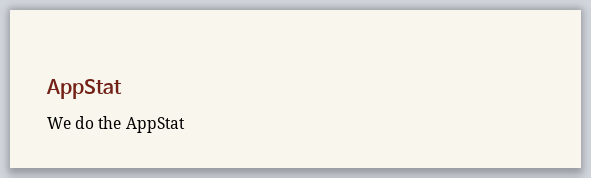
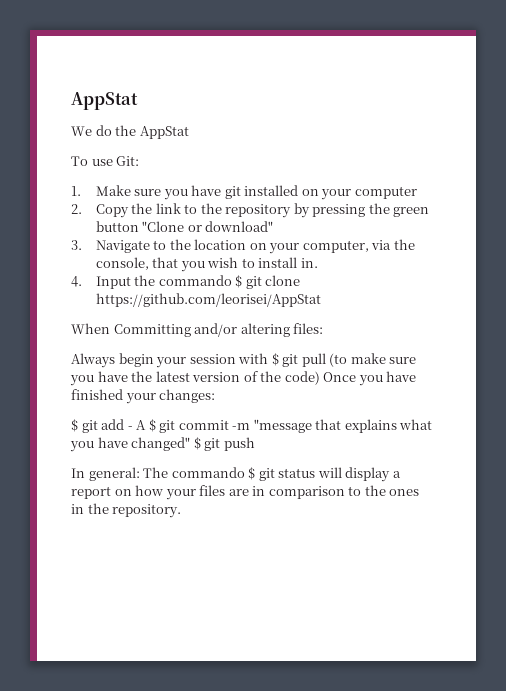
+ To use Git:
+ 1. Make sure you have git installed on your computer
+ 2. Copy the link to the repository by pressing the green button "Clone or download"
+ 3. Navigate to the location on your computer, via the console, that you wish to install in.
+ 4. Input the commando $ git clone https://github.com/leorisei/AppStat
+ When Committing and/or altering files:
+ Always begin your session with $ git pull (to make sure you have the latest version of the code) Once you have finished your changes:
+ $ git add - A $ git commit -m "message that explains what you have changed" $ git push
+ In general: The commando $ git status will display a report on how your files are in comparison to the ones in the repository.

